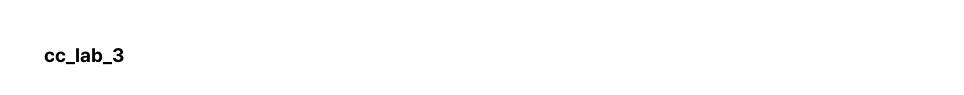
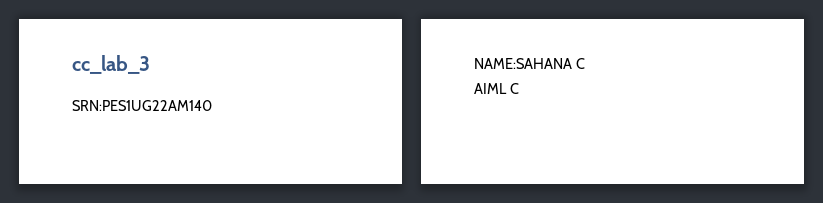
+ SRN:PES1UG22AM140
+ NAME:SAHANA C
+ AIML C

